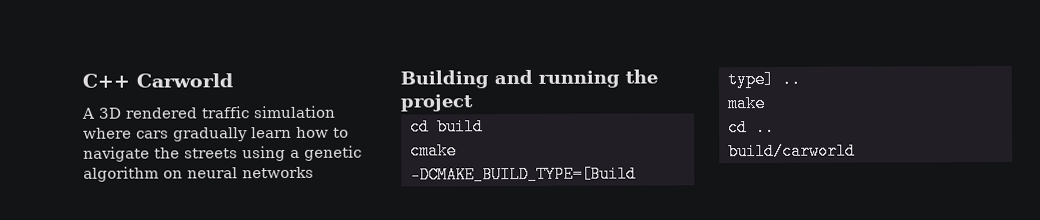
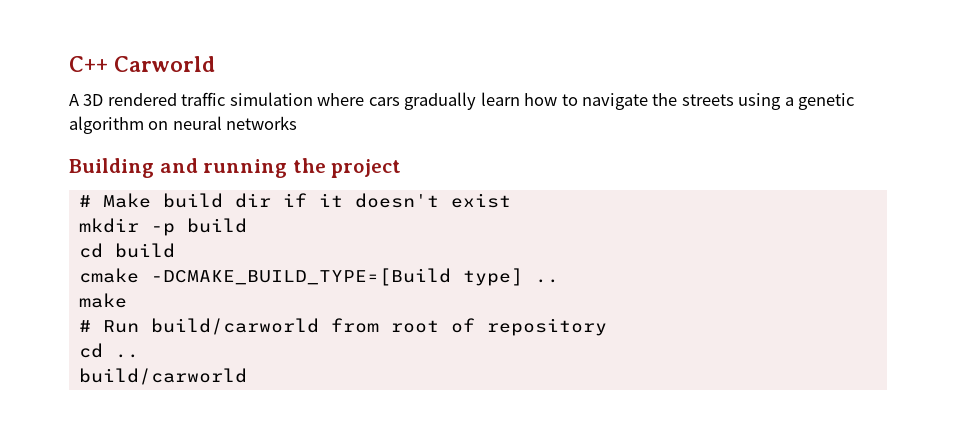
+ # Make build dir if it doesn't exist
+ mkdir -p build
+ # Run build/carworld from root of repository

